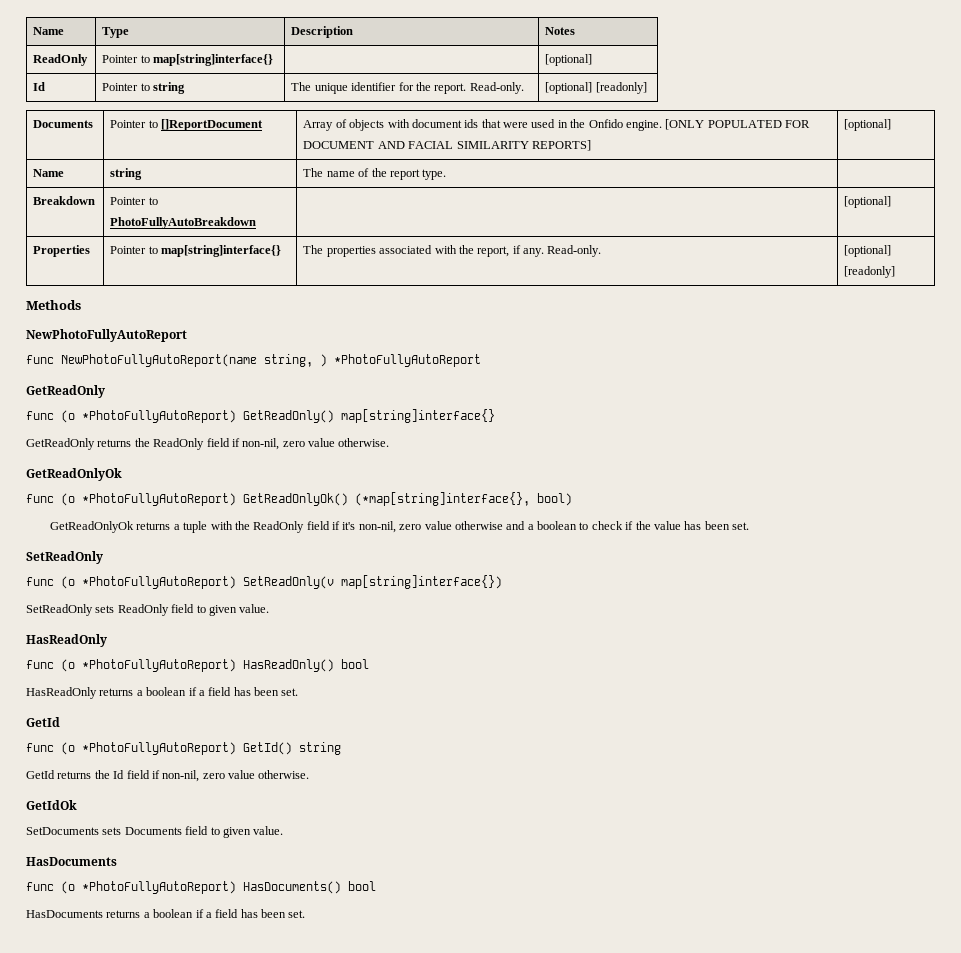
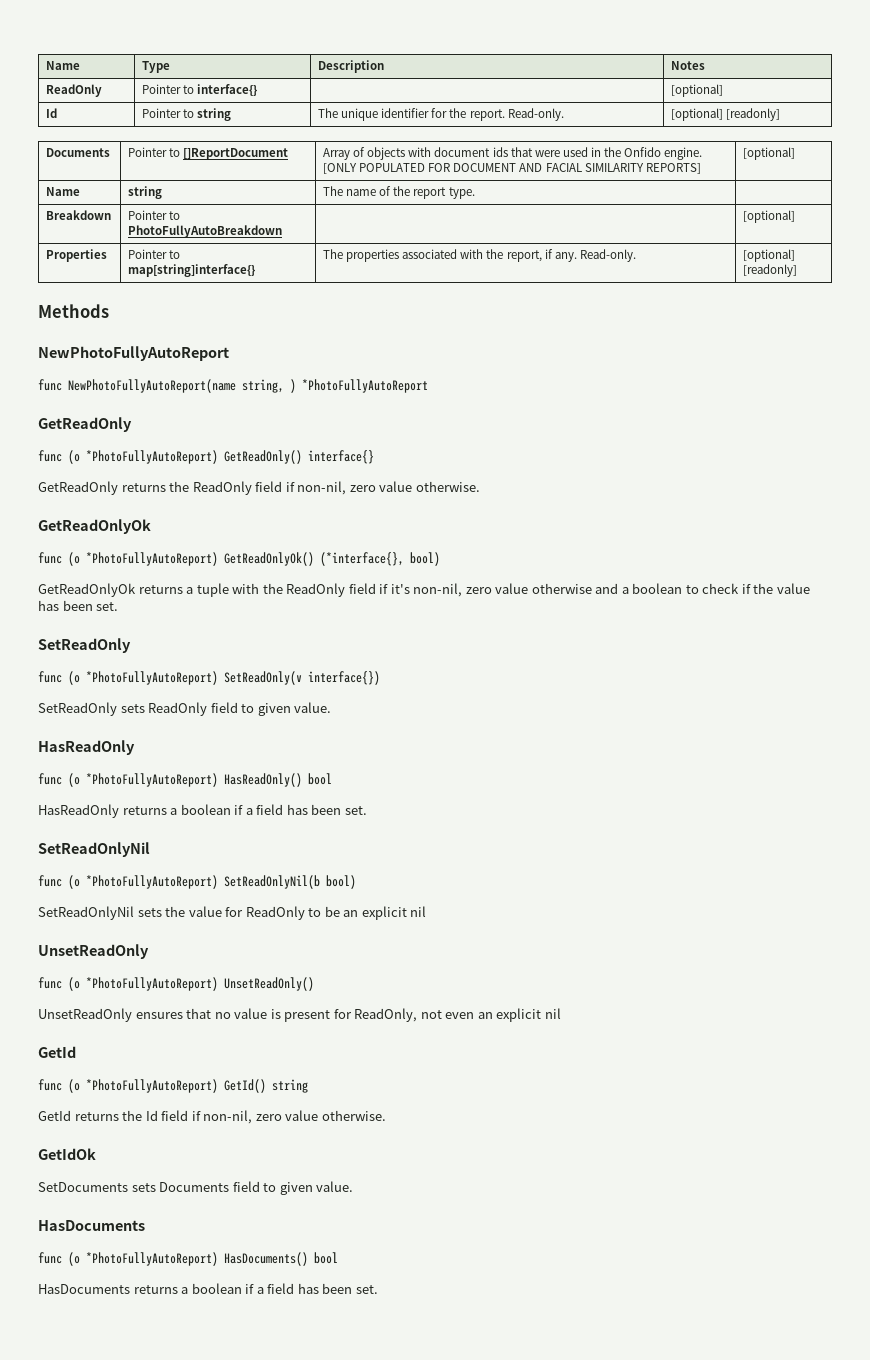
- ReadOnly | Pointer to map[string]interface{} | | [optional]
+ ReadOnly | Pointer to interface{} | | [optional]
- func (o *PhotoFullyAutoReport) GetReadOnly() map[string]interface{}
+ func (o *PhotoFullyAutoReport) GetReadOnly() interface{}
- func (o *PhotoFullyAutoReport) GetReadOnlyOk() (*map[string]interface{}, bool)
+ func (o *PhotoFullyAutoReport) GetReadOnlyOk() (*interface{}, bool)
- func (o *PhotoFullyAutoReport) SetReadOnly(v map[string]interface{})
+ func (o *PhotoFullyAutoReport) SetReadOnly(v interface{})
  HasReadOnly returns a boolean if a field has been set.
+ SetReadOnlyNil
+ func (o *PhotoFullyAutoReport) SetReadOnlyNil(b bool)
+ SetReadOnlyNil sets the value for ReadOnly to be an explicit nil
+ UnsetReadOnly
+ func (o *PhotoFullyAutoReport) UnsetReadOnly()
+ UnsetReadOnly ensures that no value is present for ReadOnly, not even an explicit nil

